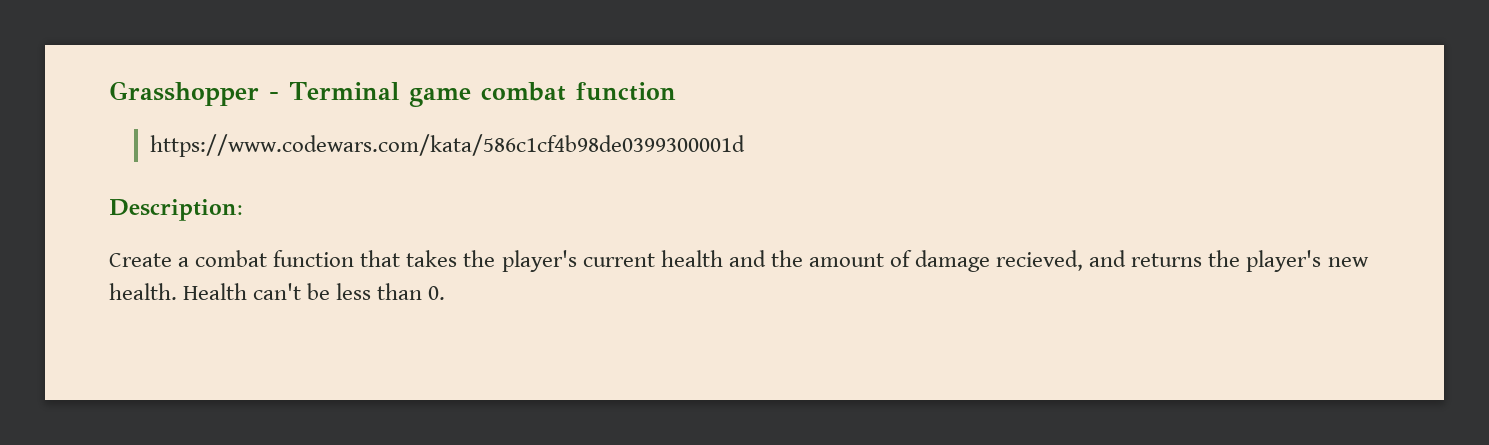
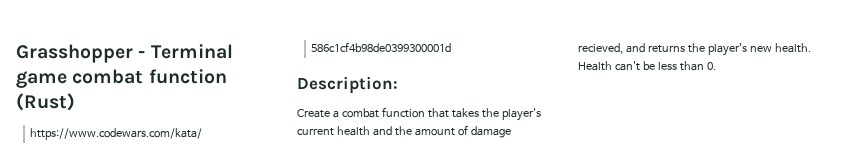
- Grasshopper - Terminal game combat function
+ Grasshopper - Terminal game combat function (Rust)

